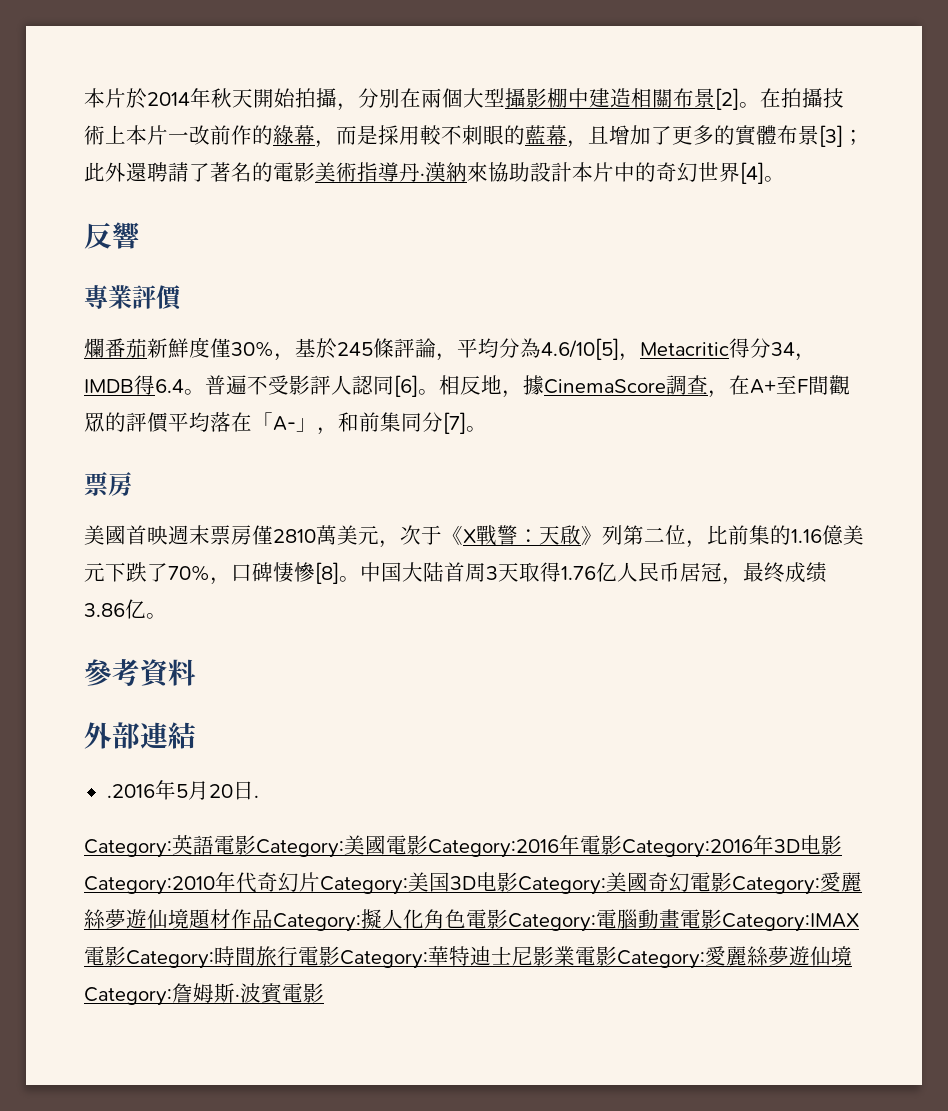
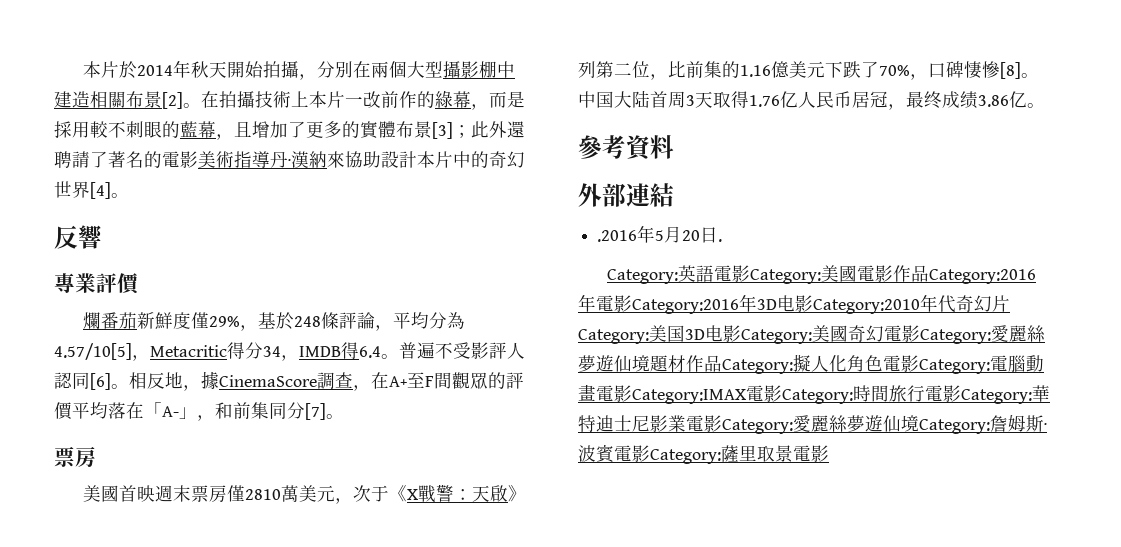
- 爛番茄新鮮度僅30%，基於245條評論，平均分為4.6/10[5]，Metacritic得分34，IMDB得6.4。
+ 爛番茄新鮮度僅29%，基於248條評論，平均分為4.57/10[5]，Metacritic得分34，IMDB得6.4。
- Category:英語電影Category:美國電影Category:2016年電影Category:2016年3D电影Category:2010年代奇幻片Category:美国3D电影Category:美國奇幻電影Category:愛麗絲夢遊仙境題材作品Category:擬人化角色電影Category:電腦動畫電影Category:IMAX電影Category:時間旅行電影Category:華特迪士尼影業電影Category:愛麗絲夢遊仙境Category:詹姆斯·波賓電影
+ Category:英語電影Category:美國電影作品Category:2016年電影Category:2016年3D电影Category:2010年代奇幻片Category:美国3D电影Category:美國奇幻電影Category:愛麗絲夢遊仙境題材作品Category:擬人化角色電影Category:電腦動畫電影Category:IMAX電影Category:時間旅行電影Category:華特迪士尼影業電影Category:愛麗絲夢遊仙境Category:詹姆斯·波賓電影Category:薩里取景電影

